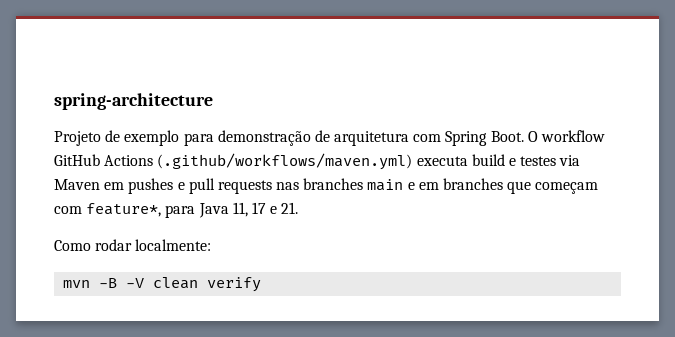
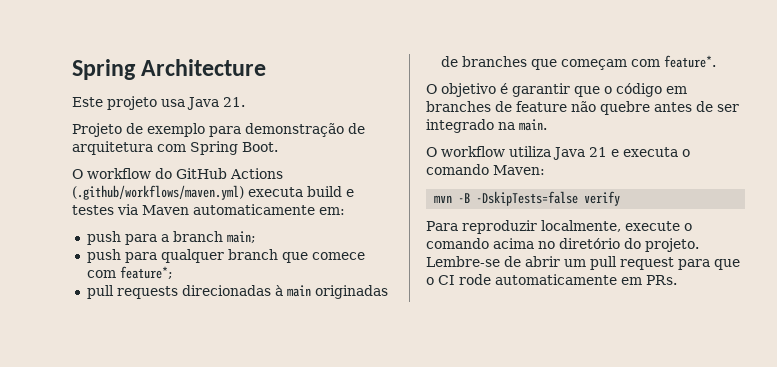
- spring-architecture
+ Spring Architecture
+ Este projeto usa Java 21.
- Projeto de exemplo para demonstração de arquitetura com Spring Boot. O workflow GitHub Actions (.github/workflows/maven.yml) executa build e testes via Maven em pushes e pull requests nas branches main e em branches que começam com feature*, para Java 11, 17 e 21.
- Como rodar localmente:
+ Projeto de exemplo para demonstração de arquitetura com Spring Boot.
+ O workflow do GitHub Actions (.github/workflows/maven.yml) executa build e testes via Maven automaticamente em:
+ push para a branch main;
+ push para qualquer branch que comece com feature*;
+ pull requests direcionadas à main originadas de branches que começam com feature*.
+ O objetivo é garantir que o código em branches de feature não quebre antes de ser integrado na main.
+ O workflow utiliza Java 21 e executa o comando Maven:
- mvn -B -V clean verify
+ mvn -B -DskipTests=false verify
+ Para reproduzir localmente, execute o comando acima no diretório do projeto. Lembre-se de abrir um pull request para que o CI rode automaticamente em PRs.

